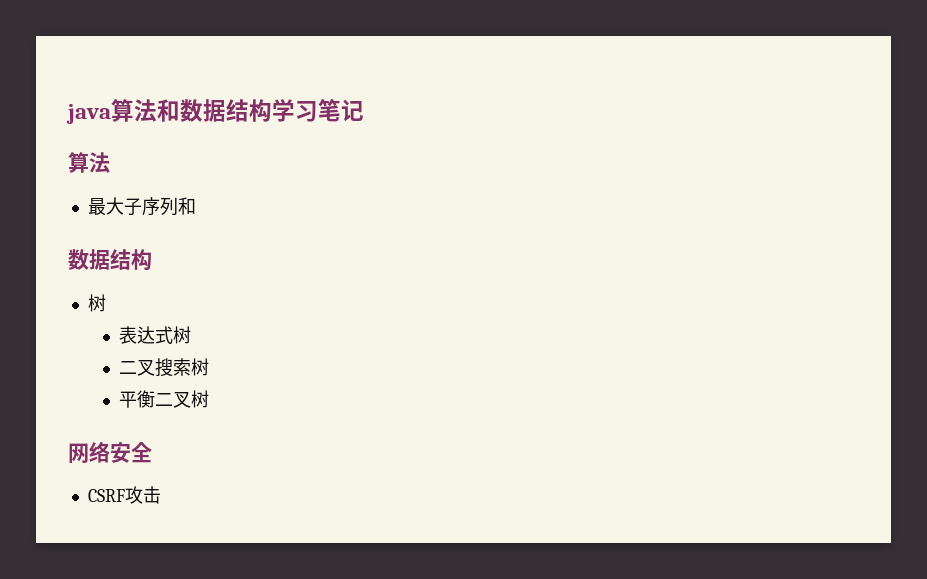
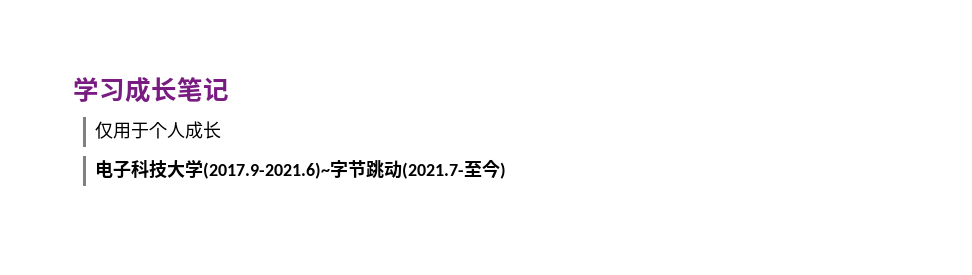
- java算法和数据结构学习笔记
- 算法
- 最大子序列和
- 数据结构
- 树
- 表达式树
- 二叉搜索树
- 平衡二叉树
- 网络安全
- CSRF攻击
+ 学习成长笔记
+ 仅用于个人成长
+ 电子科技大学(2017.9-2021.6)~字节跳动(2021.7-至今)

